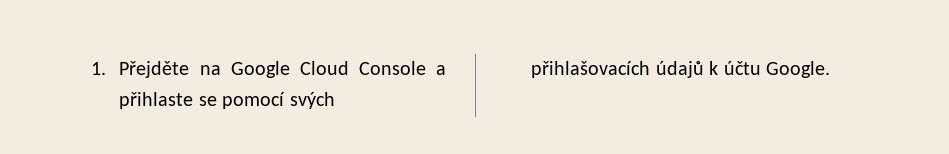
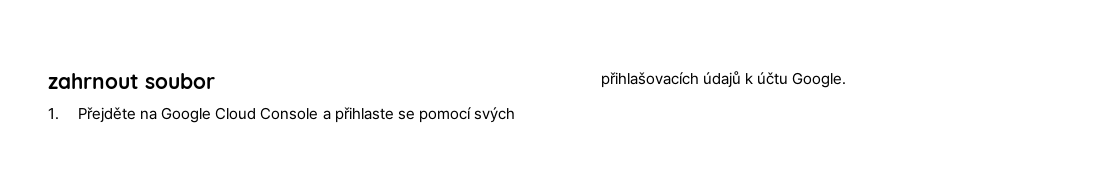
+ zahrnout soubor

